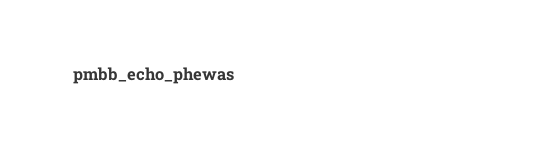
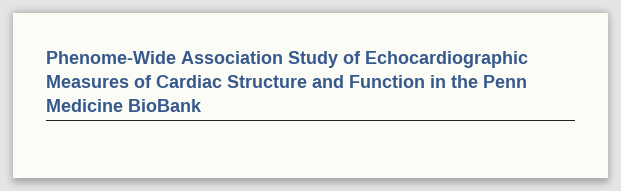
- pmbb_echo_phewas
+ Phenome-Wide Association Study of Echocardiographic Measures of Cardiac Structure and Function in the Penn Medicine BioBank

